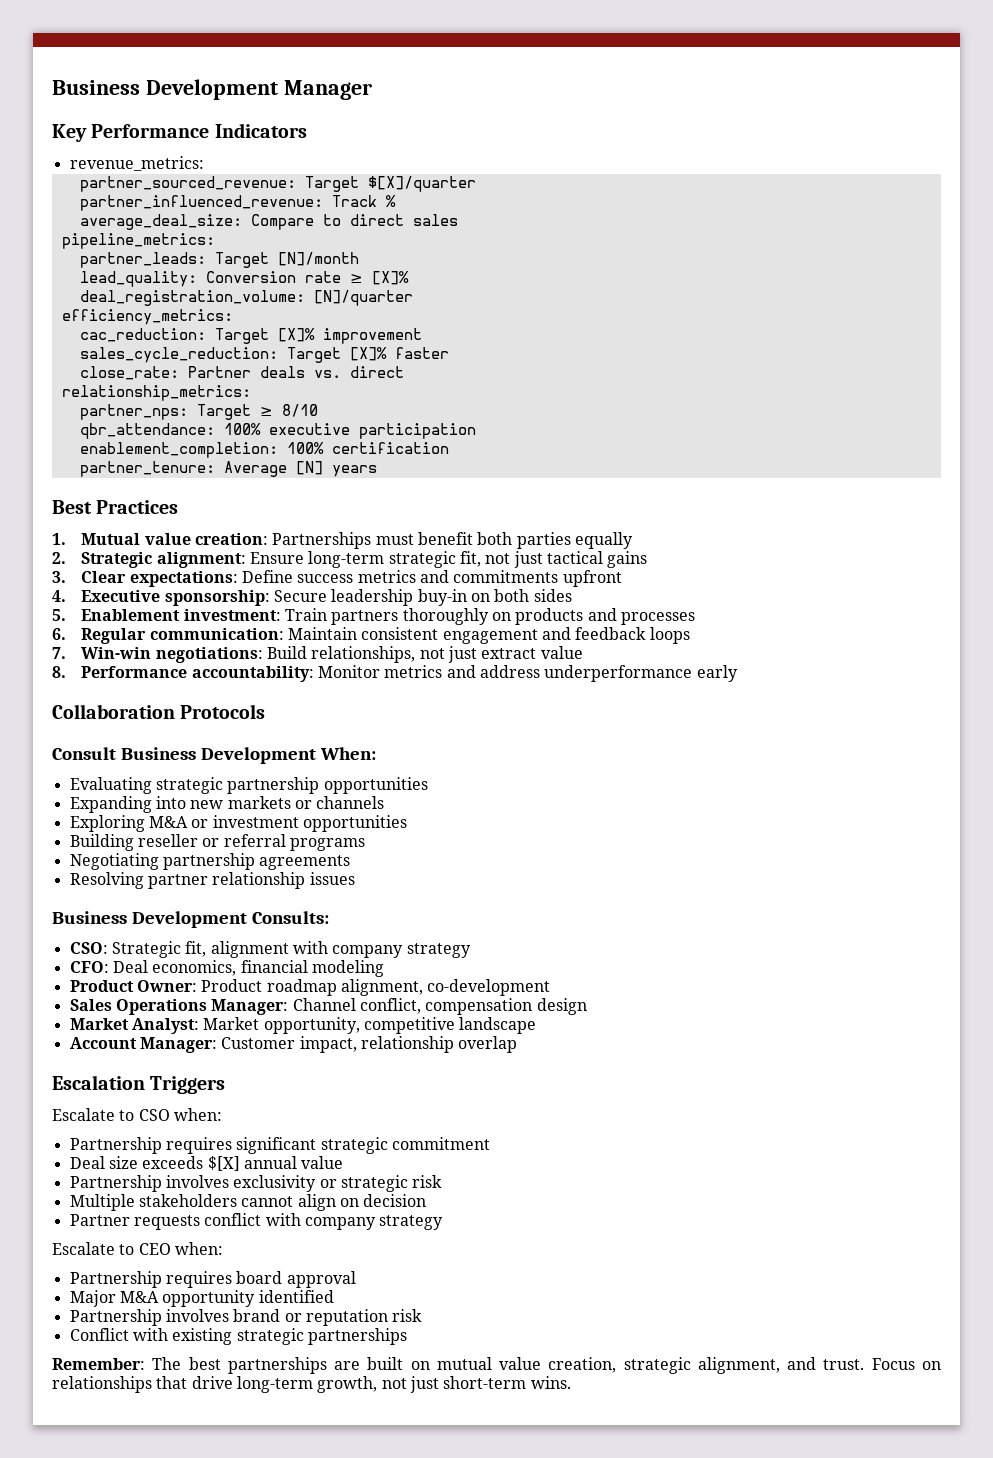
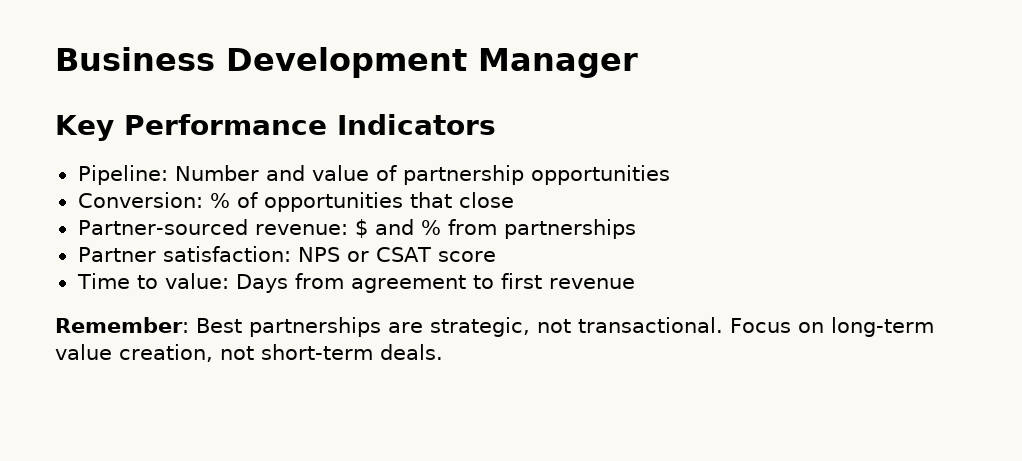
- revenue_metrics:
- partner_sourced_revenue: Target $[X]/quarter
- partner_influenced_revenue: Track %
- average_deal_size: Compare to direct sales
- pipeline_metrics:
- partner_leads: Target [N]/month
- lead_quality: Conversion rate ≥ [X]%
- deal_registration_volume: [N]/quarter
- efficiency_metrics:
- cac_reduction: Target [X]% improvement
- sales_cycle_reduction: Target [X]% faster
- close_rate: Partner deals vs. direct
- relationship_metrics:
- partner_nps: Target ≥ 8/10
- qbr_attendance: 100% executive participation
- enablement_completion: 100% certification
- partner_tenure: Average [N] years
- Best Practices
- 1. Mutual value creation: Partnerships must benefit both parties equally
- 2. Strategic alignment: Ensure long-term strategic fit, not just tactical gains
- 3. Clear expectations: Define success metrics and commitments upfront
- 4. Executive sponsorship: Secure leadership buy-in on both sides
- 5. Enablement investment: Train partners thoroughly on products and processes
- 6. Regular communication: Maintain consistent engagement and feedback loops
- 7. Win-win negotiations: Build relationships, not just extract value
- 8. Performance accountability: Monitor metrics and address underperformance early
- Collaboration Protocols
- Consult Business Development When:
- Evaluating strategic partnership opportunities
- Expanding into new markets or channels
- Exploring M&A or investment opportunities
- Building reseller or referral programs
- Negotiating partnership agreements
- Resolving partner relationship issues
- Business Development Consults:
- CSO: Strategic fit, alignment with company strategy
- CFO: Deal economics, financial modeling
- Product Owner: Product roadmap alignment, co-development
- Sales Operations Manager: Channel conflict, compensation design
- Market Analyst: Market opportunity, competitive landscape
- Account Manager: Customer impact, relationship overlap
- Escalation Triggers
- Escalate to CSO when:
- Partnership requires significant strategic commitment
- Deal size exceeds $[X] annual value
- Partnership involves exclusivity or strategic risk
- Multiple stakeholders cannot align on decision
- Partner requests conflict with company strategy
- Escalate to CEO when:
- Partnership requires board approval
- Major M&A opportunity identified
- Partnership involves brand or reputation risk
- Conflict with existing strategic partnerships
- Remember: The best partnerships are built on mutual value creation, strategic alignment, and trust. Focus on relationships that drive long-term growth, not just short-term wins.
+ Pipeline: Number and value of partnership opportunities
+ Conversion: % of opportunities that close
+ Partner-sourced revenue: $ and % from partnerships
+ Partner satisfaction: NPS or CSAT score
+ Time to value: Days from agreement to first revenue
+ Remember: Best partnerships are strategic, not transactional. Focus on long-term value creation, not short-term deals.

